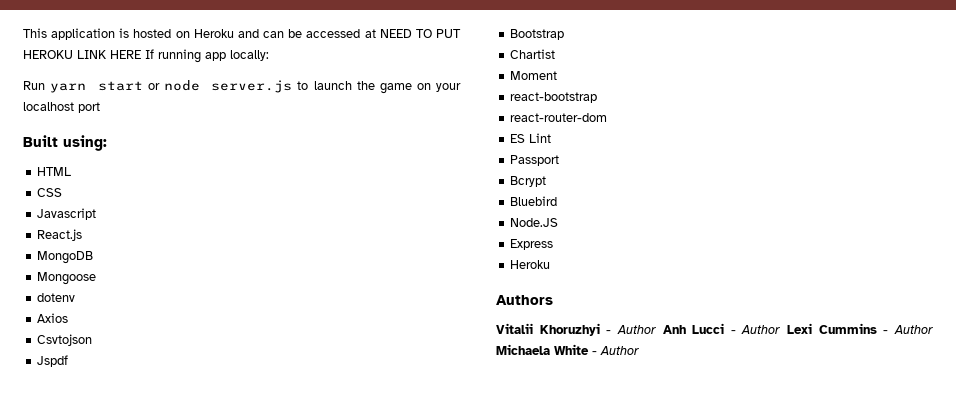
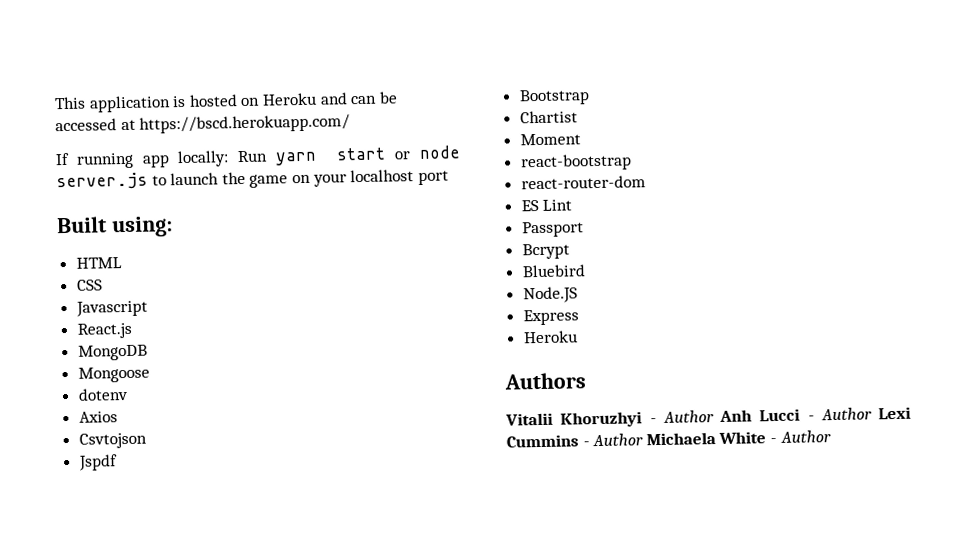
- This application is hosted on Heroku and can be accessed at NEED TO PUT HEROKU LINK HERE If running app locally:
- Run yarn start or node server.js to launch the game on your localhost port
+ This application is hosted on Heroku and can be accessed at https://bscd.herokuapp.com/
+ If running app locally: Run yarn start or node server.js to launch the game on your localhost port

